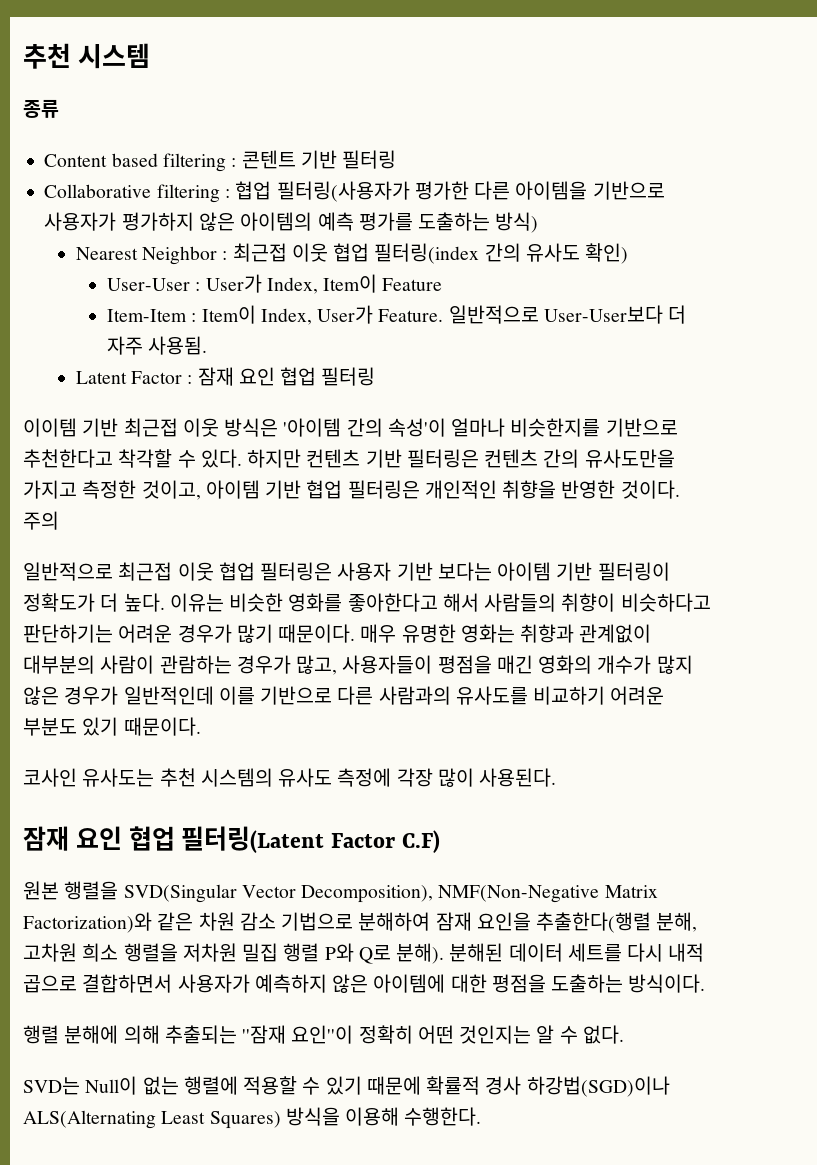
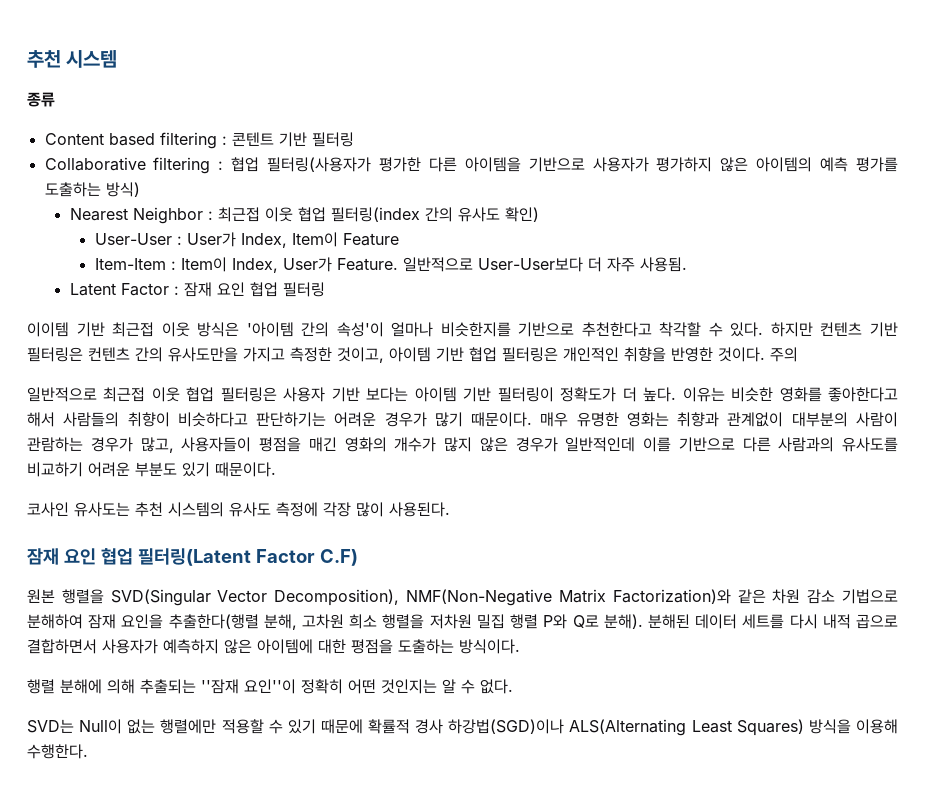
- SVD는 Null이 없는 행렬에 적용할 수 있기 때문에 확률적 경사 하강법(SGD)이나 ALS(Alternating Least Squares) 방식을 이용해 수행한다.
+ SVD는 Null이 없는 행렬에만 적용할 수 있기 때문에 확률적 경사 하강법(SGD)이나 ALS(Alternating Least Squares) 방식을 이용해 수행한다.

